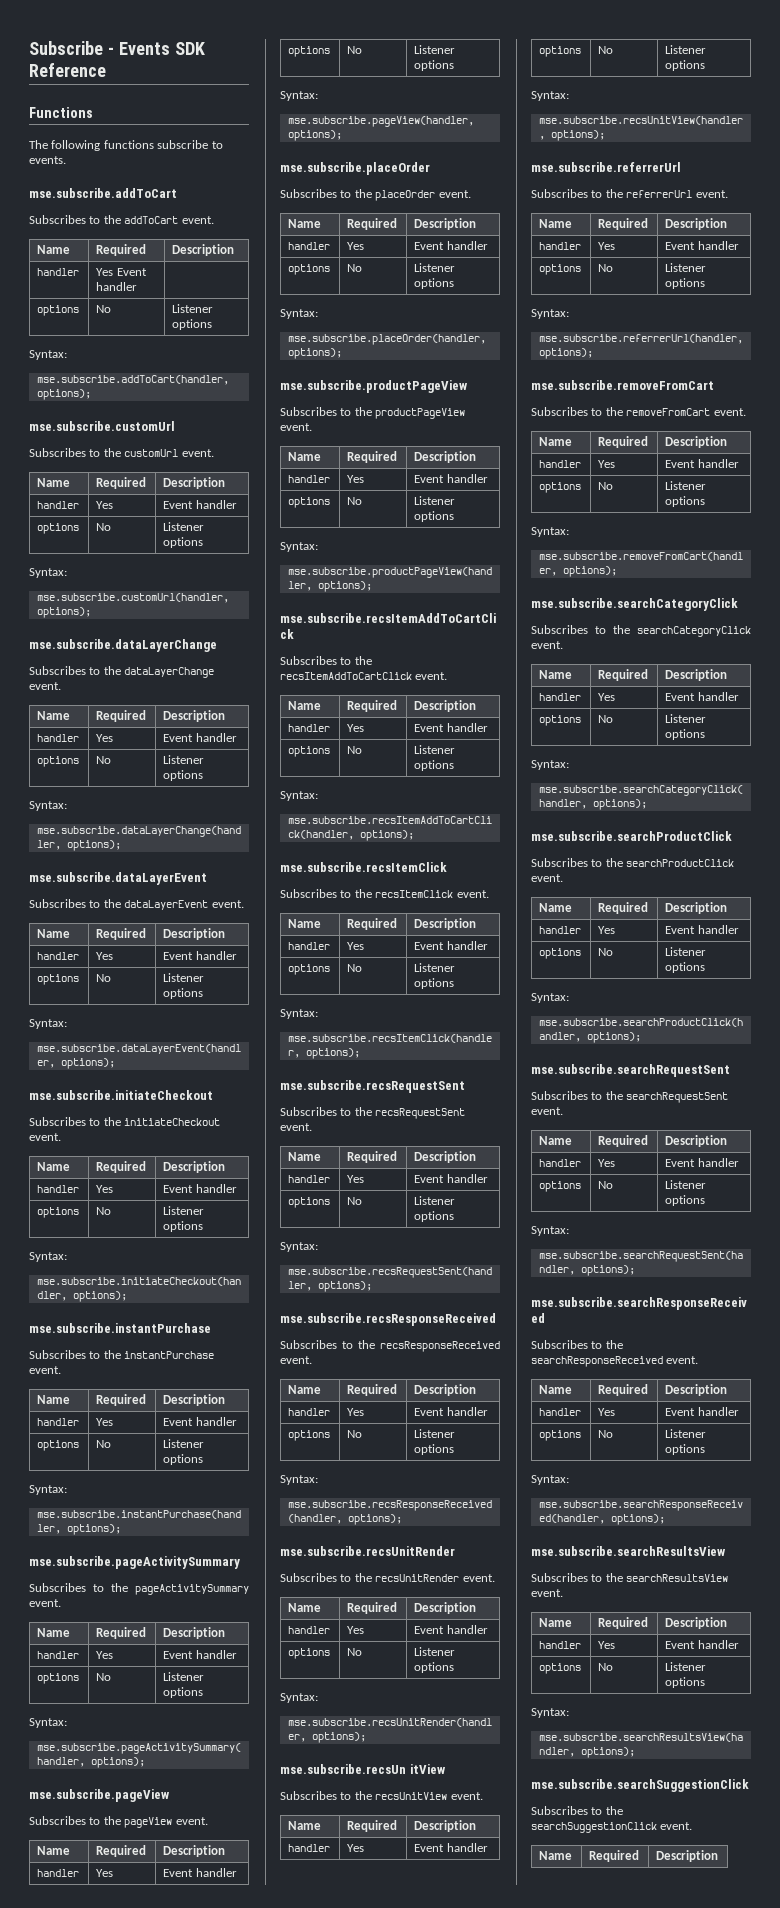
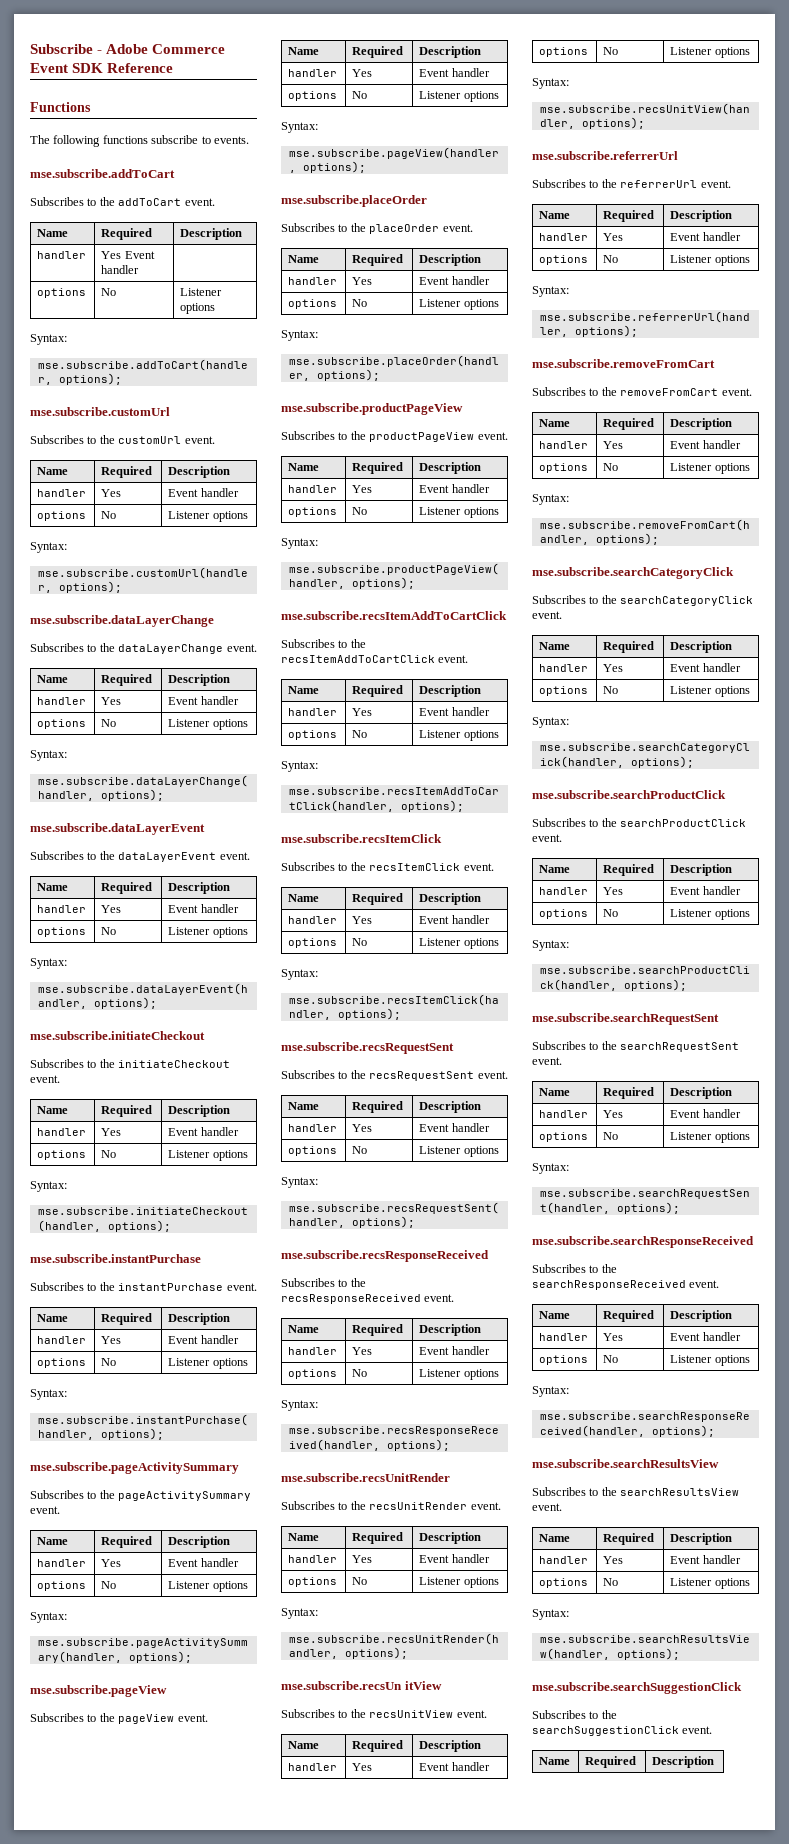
- Subscribe - Events SDK Reference
+ Subscribe - Adobe Commerce Event SDK Reference

